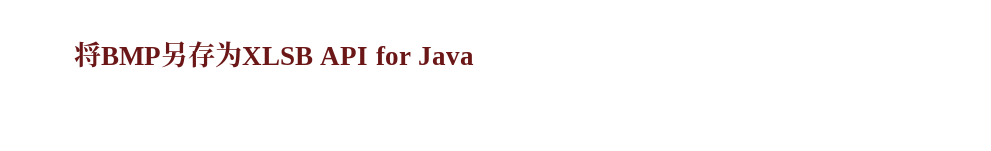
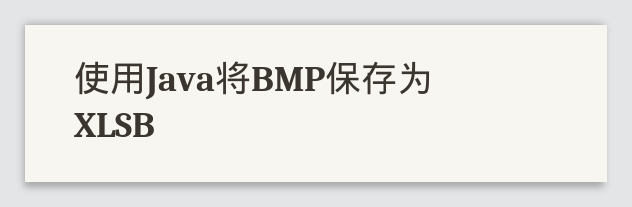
- 将BMP另存为XLSB API for Java
+ 使用Java将BMP保存为XLSB

